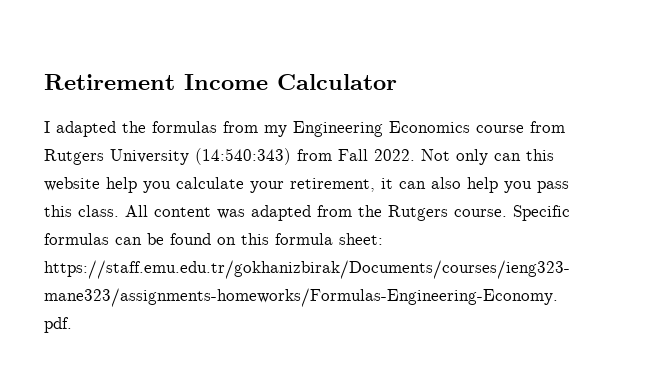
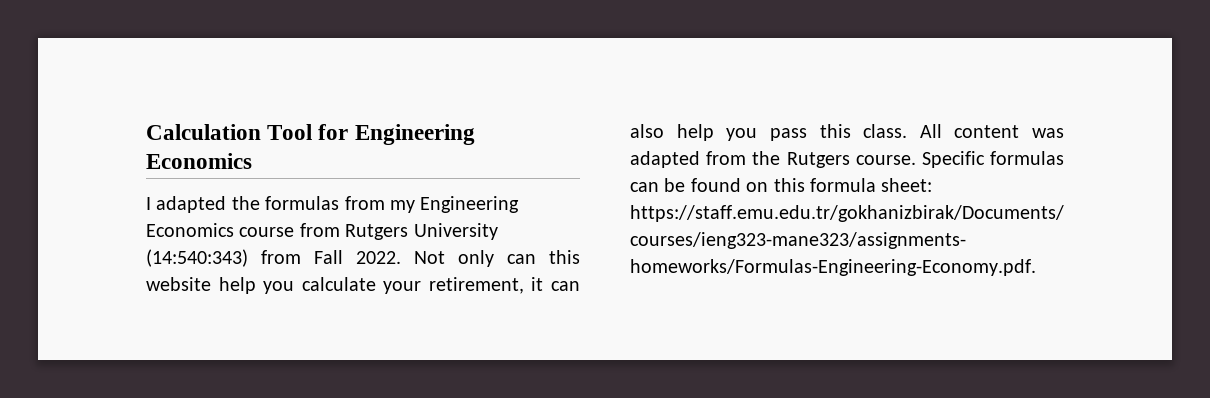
- Retirement Income Calculator
+ Calculation Tool for Engineering Economics

